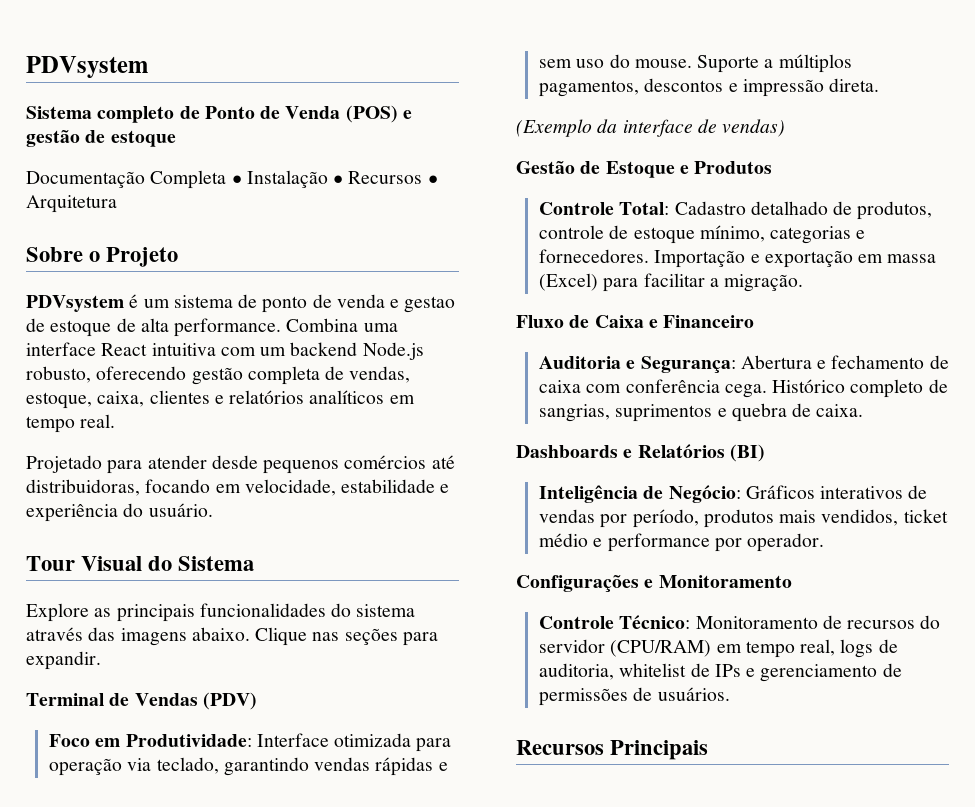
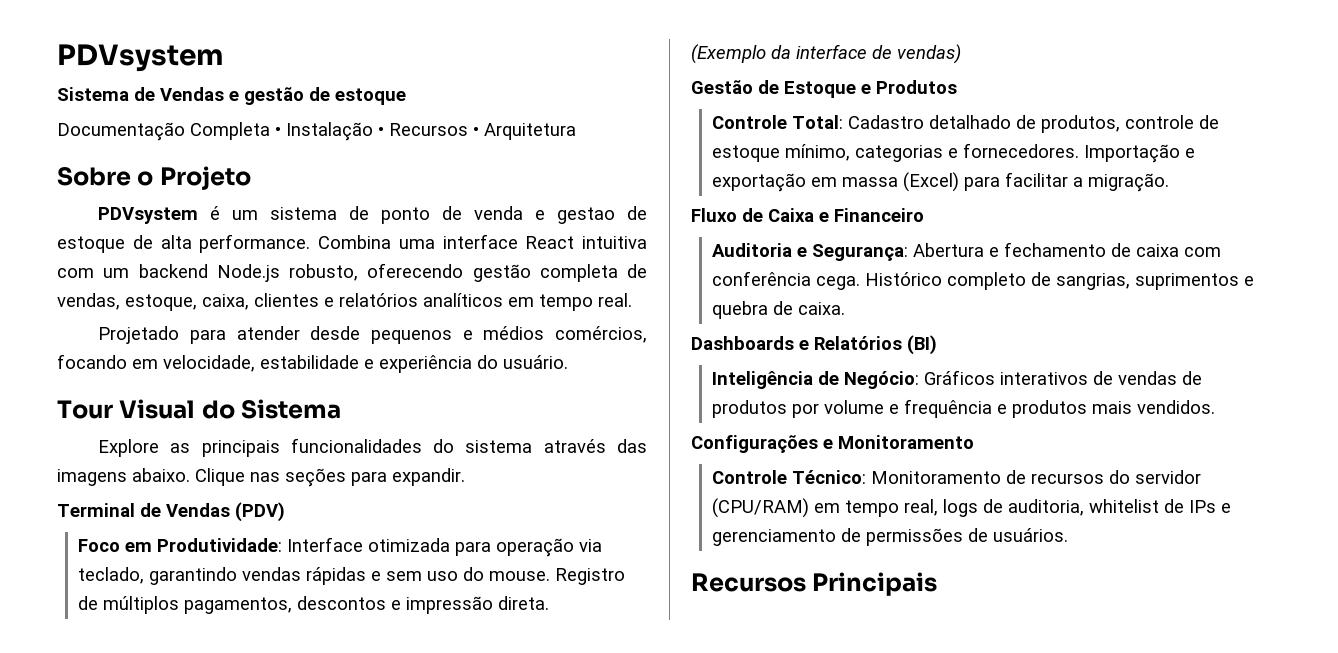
- Sistema completo de Ponto de Venda (POS) e gestão de estoque
+ Sistema de Vendas e gestão de estoque
- Projetado para atender desde pequenos comércios até distribuidoras, focando em velocidade, estabilidade e experiência do usuário.
+ Projetado para atender desde pequenos e médios comércios, focando em velocidade, estabilidade e experiência do usuário.
- Suporte a múltiplos pagamentos, descontos e impressão direta.
+ Registro de múltiplos pagamentos, descontos e impressão direta.
- Inteligência de Negócio: Gráficos interativos de vendas por período, produtos mais vendidos, ticket médio e performance por operador.
+ Inteligência de Negócio: Gráficos interativos de vendas de produtos por volume e frequência e produtos mais vendidos.

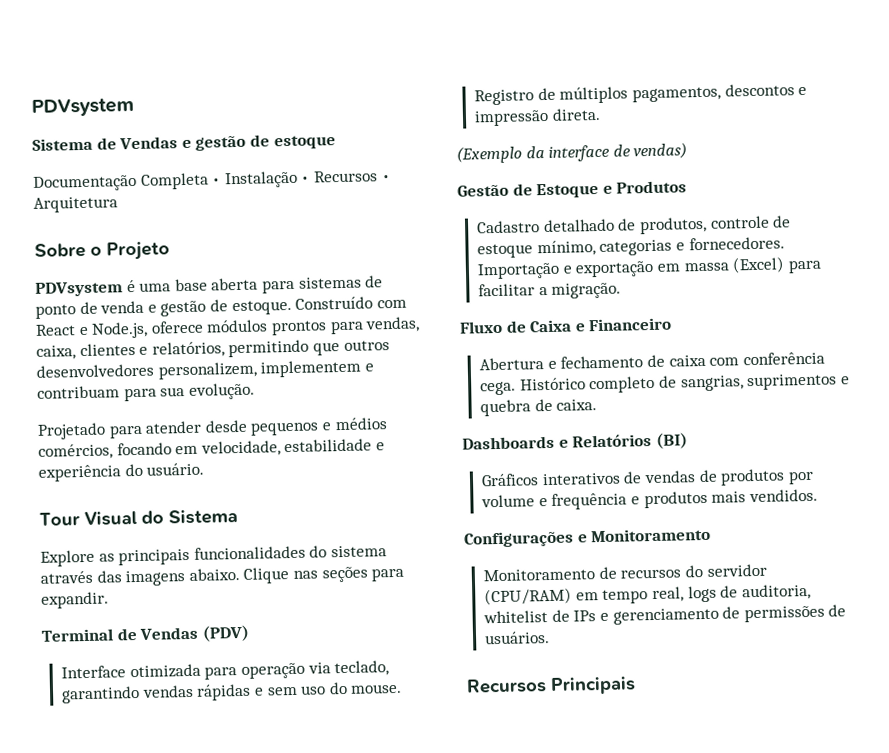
- PDVsystem é um sistema de ponto de venda e gestao de estoque de alta performance. Combina uma interface React intuitiva com um backend Node.js robusto, oferecendo gestão completa de vendas, estoque, caixa, clientes e relatórios analíticos em tempo real.
+ PDVsystem é uma base aberta para sistemas de ponto de venda e gestão de estoque. Construído com React e Node.js, oferece módulos prontos para vendas, caixa, clientes e relatórios, permitindo que outros desenvolvedores personalizem, implementem e contribuam para sua evolução.
- Foco em Produtividade: Interface otimizada para operação via teclado, garantindo vendas rápidas e sem uso do mouse.
+ Interface otimizada para operação via teclado, garantindo vendas rápidas e sem uso do mouse.
- Controle Total: Cadastro detalhado de produtos, controle de estoque mínimo, categorias e fornecedores.
+ Cadastro detalhado de produtos, controle de estoque mínimo, categorias e fornecedores.
- Auditoria e Segurança: Abertura e fechamento de caixa com conferência cega.
+ Abertura e fechamento de caixa com conferência cega.
- Inteligência de Negócio: Gráficos interativos de vendas de produtos por volume e frequência e produtos mais vendidos.
+ Gráficos interativos de vendas de produtos por volume e frequência e produtos mais vendidos.
- Controle Técnico: Monitoramento de recursos do servidor (CPU/RAM) em tempo real, logs de auditoria, whitelist de IPs e gerenciamento de permissões de usuários.
+ Monitoramento de recursos do servidor (CPU/RAM) em tempo real, logs de auditoria, whitelist de IPs e gerenciamento de permissões de usuários.

